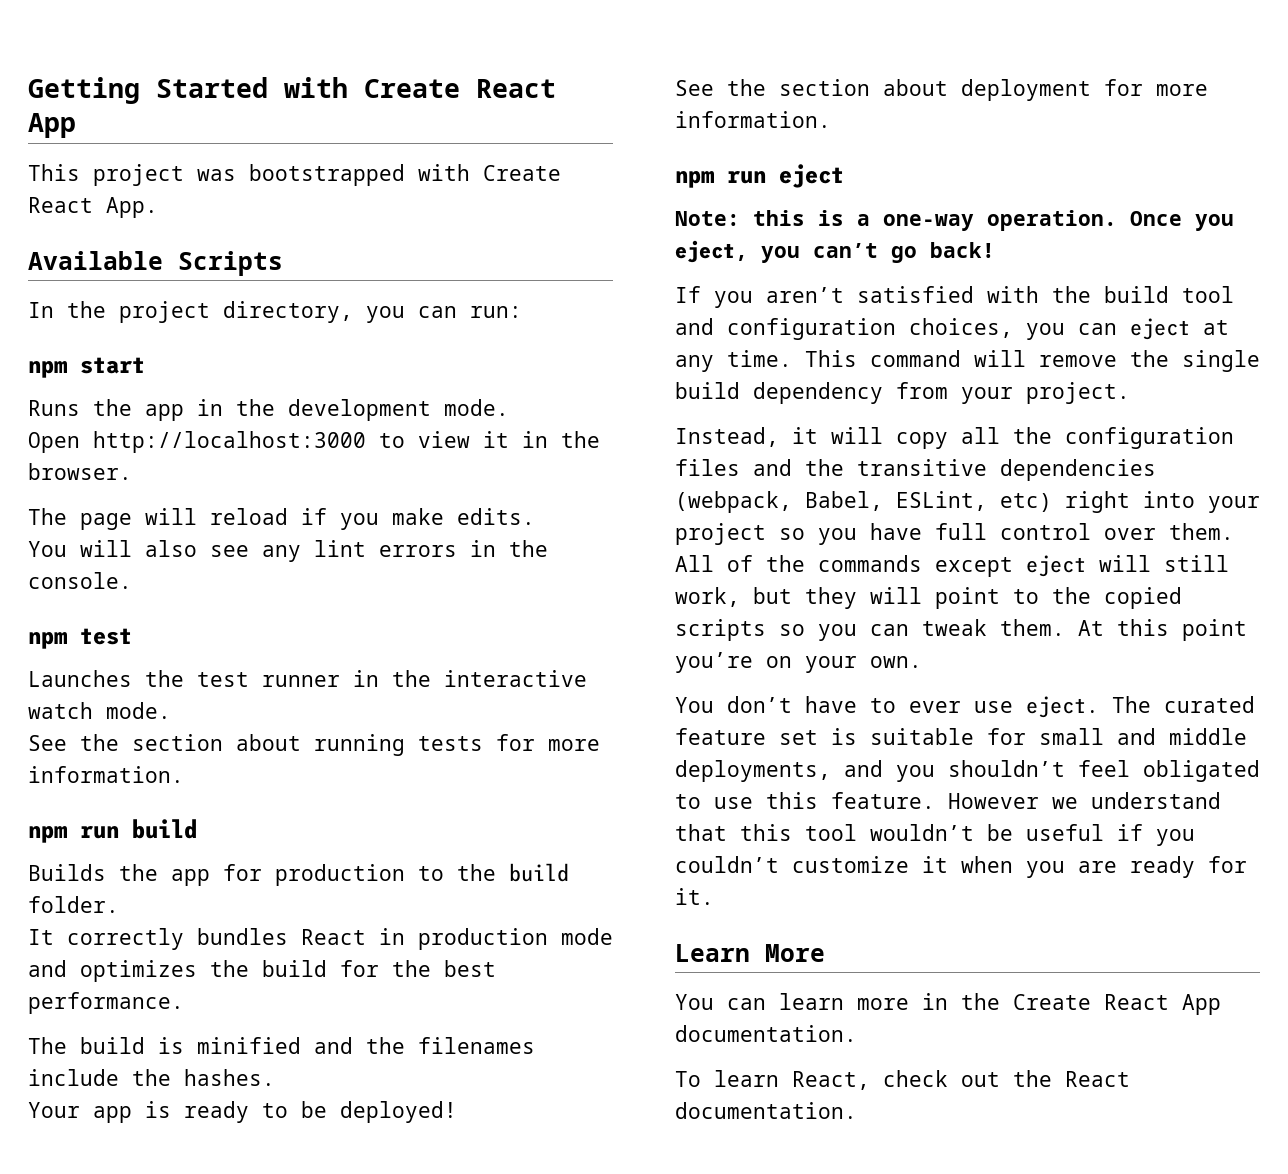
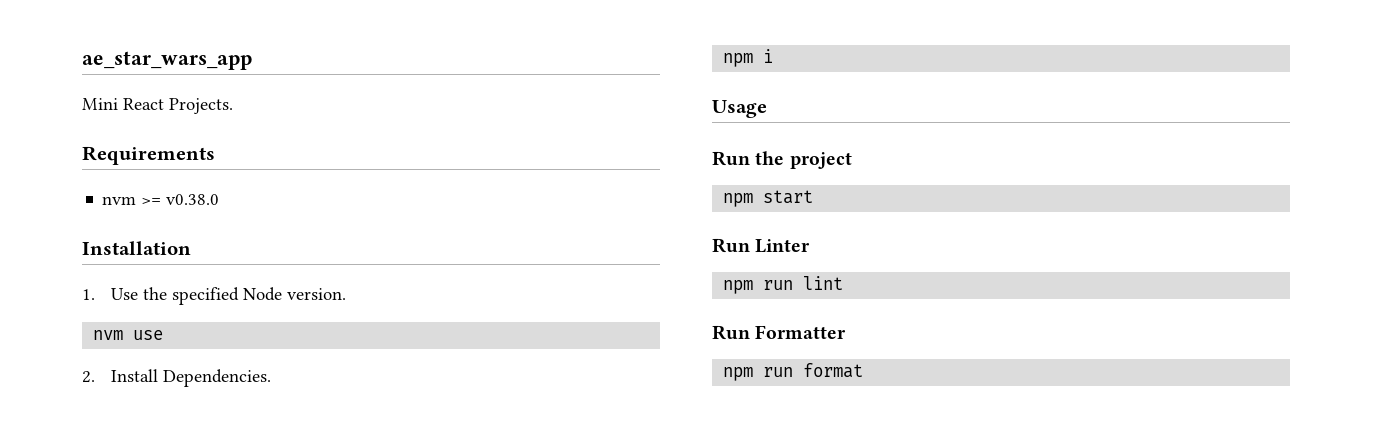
- Getting Started with Create React App
- This project was bootstrapped with Create React App.
- Available Scripts
- In the project directory, you can run:
+ ae_star_wars_app
+ Mini React Projects.
+ Requirements
+ nvm >= v0.38.0
+ Installation
+ 1. Use the specified Node version.
+ nvm use
+ 2. Install Dependencies.
+ npm i
+ Usage
+ Run the project
  npm start
- Runs the app in the development mode.
- Open http://localhost:3000 to view it in the browser.
- The page will reload if you make edits.
- You will also see any lint errors in the console.
- npm test
- Launches the test runner in the interactive watch mode.
- See the section about running tests for more information.
- npm run build
- Builds the app for production to the build folder.
- It correctly bundles React in production mode and optimizes the build for the best performance.
- The build is minified and the filenames include the hashes.
- Your app is ready to be deployed!
- See the section about deployment for more information.
- npm run eject
- Note: this is a one-way operation. Once you eject, you can’t go back!
- If you aren’t satisfied with the build tool and configuration choices, you can eject at any time. This command will remove the single build dependency from your project.
- Instead, it will copy all the configuration files and the transitive dependencies (webpack, Babel, ESLint, etc) right into your project so you have full control over them. All of the commands except eject will still work, but they will point to the copied scripts so you can tweak them. At this point you’re on your own.
- You don’t have to ever use eject. The curated feature set is suitable for small and middle deployments, and you shouldn’t feel obligated to use this feature. However we understand that this tool wouldn’t be useful if you couldn’t customize it when you are ready for it.
- Learn More
- You can learn more in the Create React App documentation.
- To learn React, check out the React documentation.
+ Run Linter
+ npm run lint
+ Run Formatter
+ npm run format

